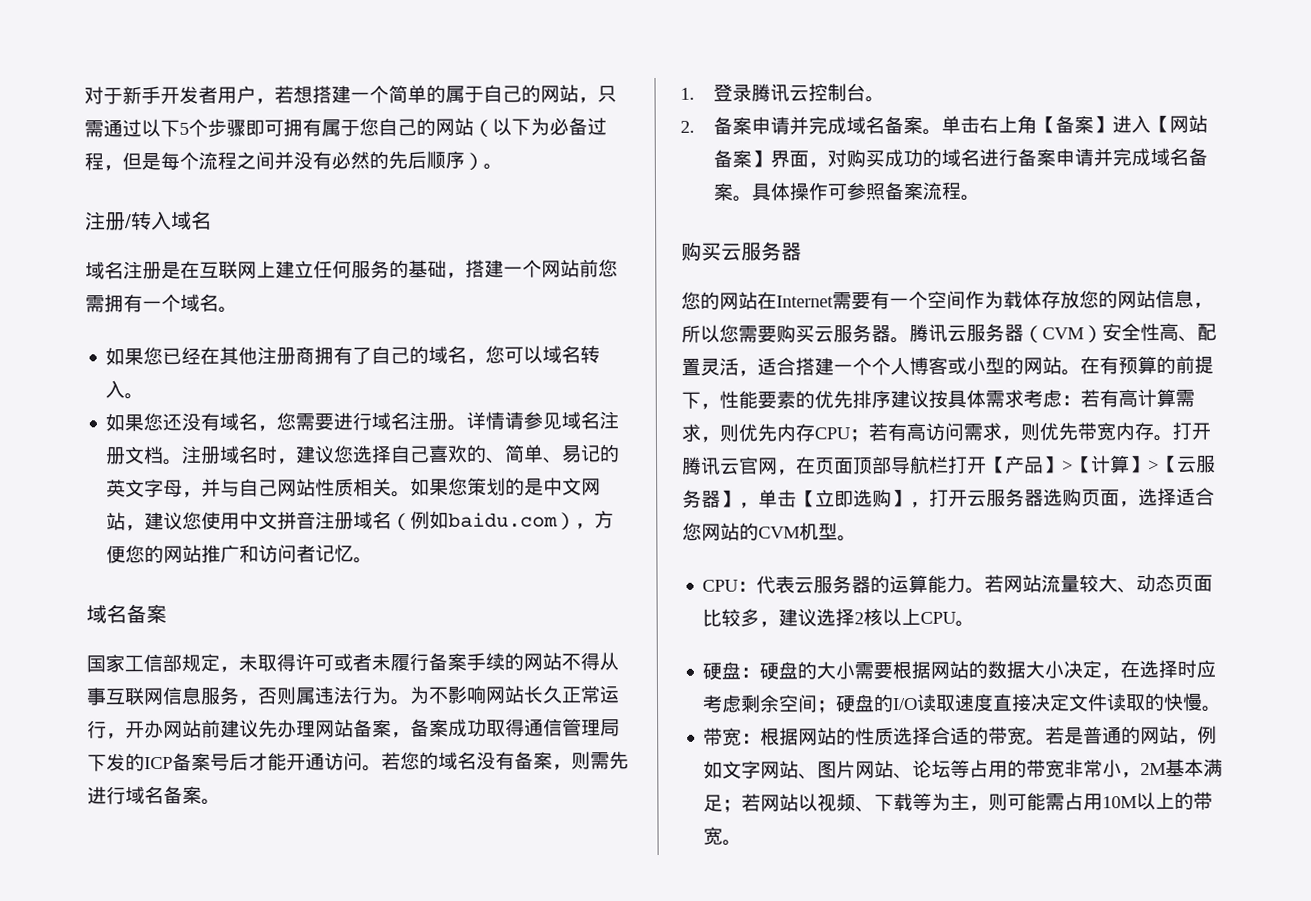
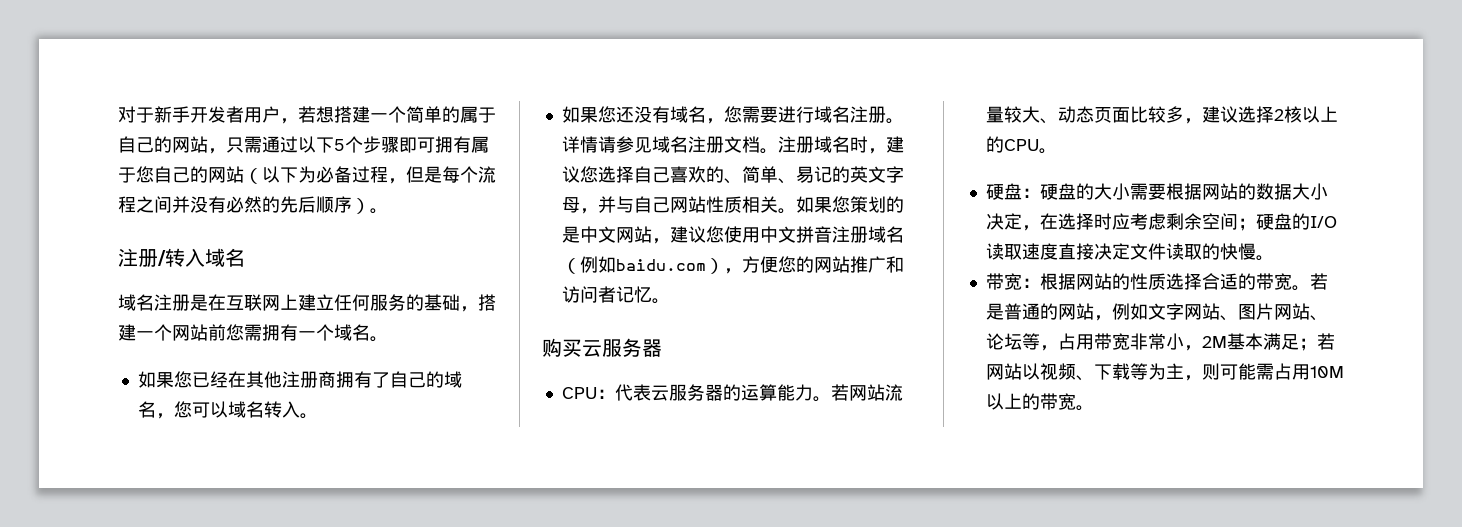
  如果您策划的是中文网站，建议您使用中文拼音注册域名（例如baidu.com），方便您的网站推广和访问者记忆。
- 域名备案
- 国家工信部规定，未取得许可或者未履行备案手续的网站不得从事互联网信息服务，否则属违法行为。为不影响网站长久正常运行，开办网站前建议先办理网站备案，备案成功取得通信管理局下发的ICP备案号后才能开通访问。若您的域名没有备案，则需先进行域名备案。
- 1.登录腾讯云控制台。
- 2.备案申请并完成域名备案。单击右上角【备案】进入【网站备案】界面，对购买成功的域名进行备案申请并完成域名备案。具体操作可参照备案流程。
  购买云服务器
- 您的网站在Internet需要有一个空间作为载体存放您的网站信息，所以您需要购买云服务器。腾讯云服务器（CVM）安全性高、配置灵活，适合搭建一个个人博客或小型的网站。在有预算的前提下，性能要素的优先排序建议按具体需求考虑：若有高计算需求，则优先内存CPU；若有高访问需求，则优先带宽内存。打开腾讯云官网，在页面顶部导航栏打开【产品】>【计算】>【云服务器】，单击【立即选购】，打开云服务器选购页面，选择适合您网站的CVM机型。
- 若网站流量较大、动态页面比较多，建议选择2核以上CPU。
+ 若网站流量较大、动态页面比较多，建议选择2核以上的CPU。
- 若是普通的网站，例如文字网站、图片网站、论坛等占用的带宽非常小，2M基本满足；若网站以视频、下载等为主，则可能需占用10M以上的带宽。
+ 若是普通的网站，例如文字网站、图片网站、论坛等，占用带宽非常小，2M基本满足；若网站以视频、下载等为主，则可能需占用10M以上的带宽。

